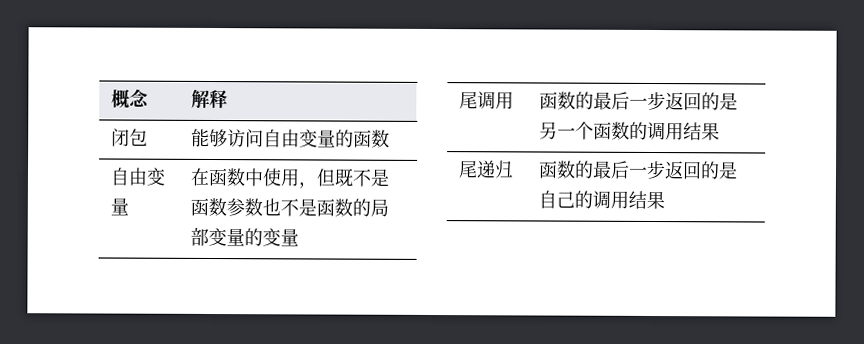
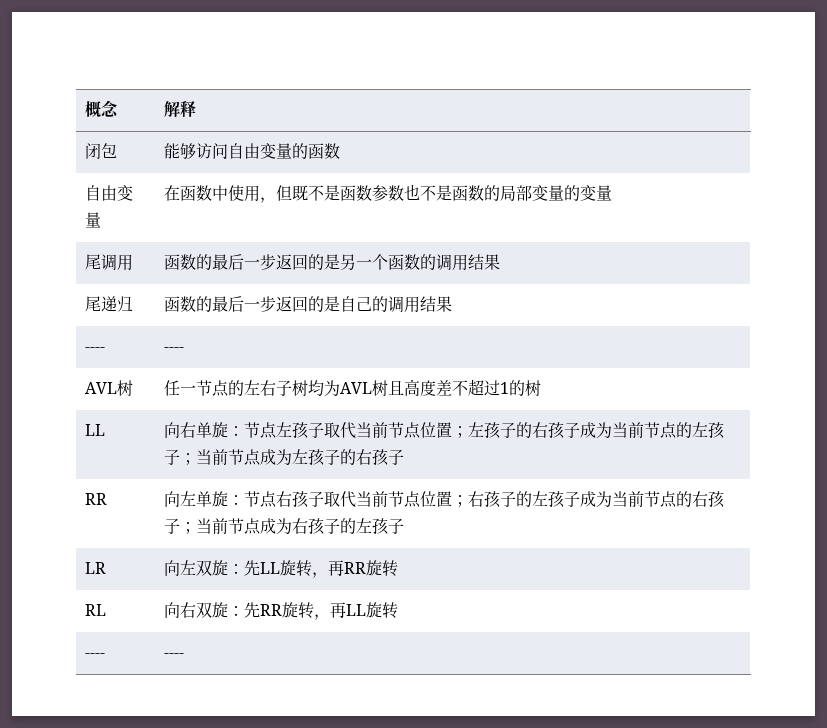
  尾递归 | 函数的最后一步返回的是自己的调用结果
+ ---- | ----
+ AVL树 | 任一节点的左右子树均为AVL树且高度差不超过1的树
+ LL | 向右单旋：节点左孩子取代当前节点位置；左孩子的右孩子成为当前节点的左孩子；当前节点成为左孩子的右孩子
+ RR | 向左单旋：节点右孩子取代当前节点位置；右孩子的左孩子成为当前节点的右孩子；当前节点成为右孩子的左孩子
+ LR | 向左双旋：先LL旋转，再RR旋转
+ RL | 向右双旋：先RR旋转，再LL旋转
+ ---- | ----

